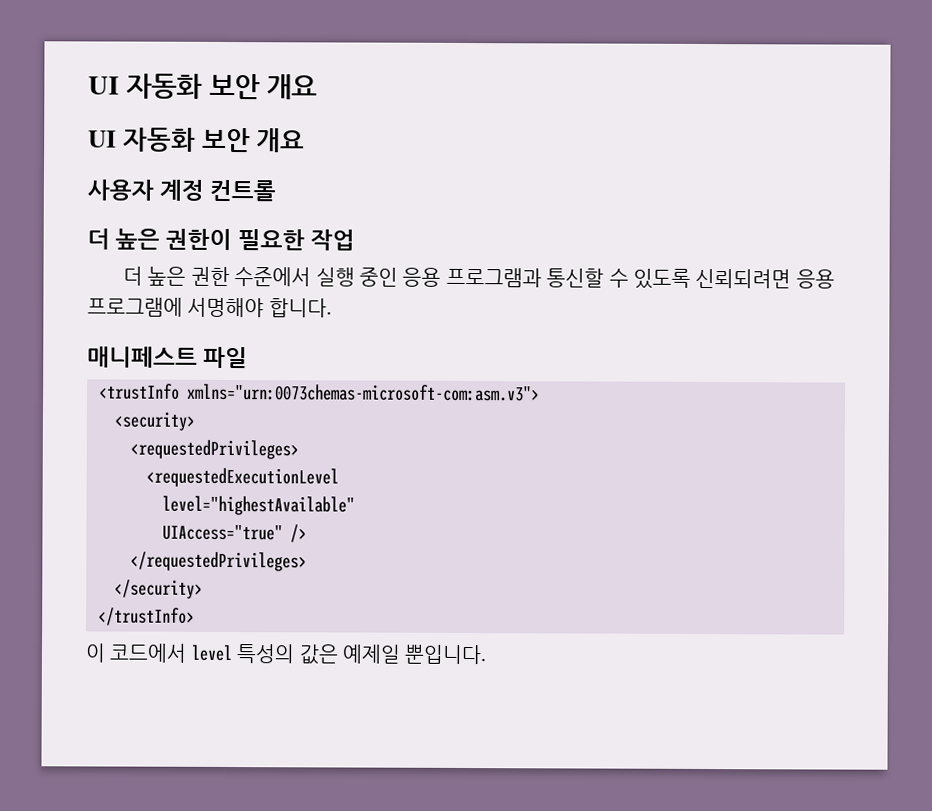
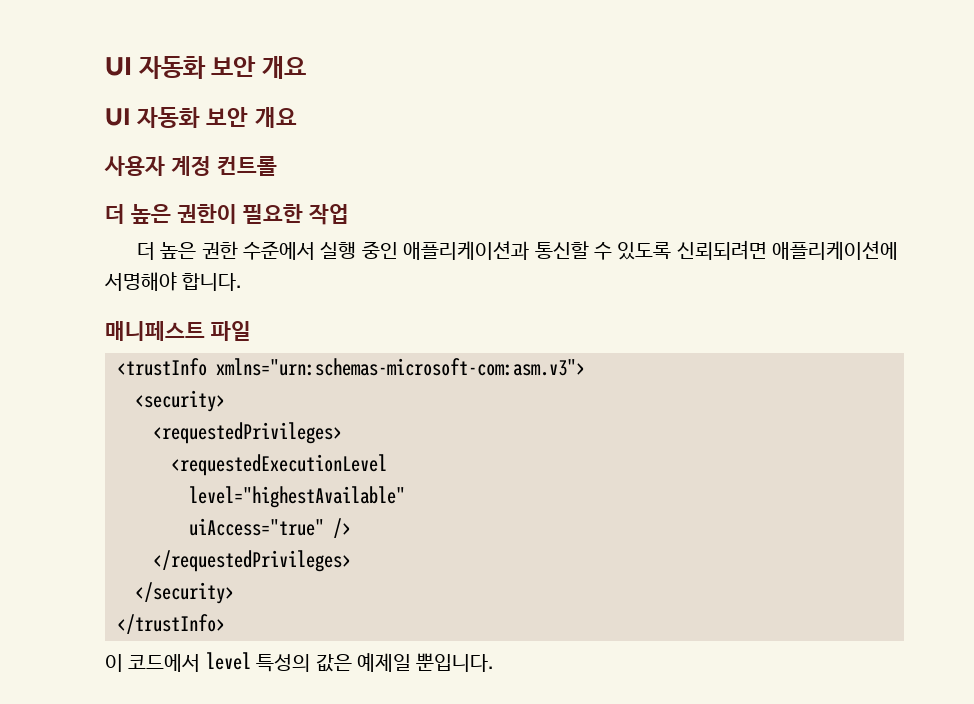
- 더 높은 권한 수준에서 실행 중인 응용 프로그램과 통신할 수 있도록 신뢰되려면 응용 프로그램에 서명해야 합니다.
+ 더 높은 권한 수준에서 실행 중인 애플리케이션과 통신할 수 있도록 신뢰되려면 애플리케이션에 서명해야 합니다.
- <trustInfo xmlns="urn:0073chemas-microsoft-com:asm.v3">
+ <trustInfo xmlns="urn:schemas-microsoft-com:asm.v3">
- UIAccess="true" />
+ uiAccess="true" />

